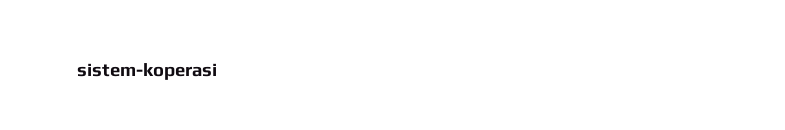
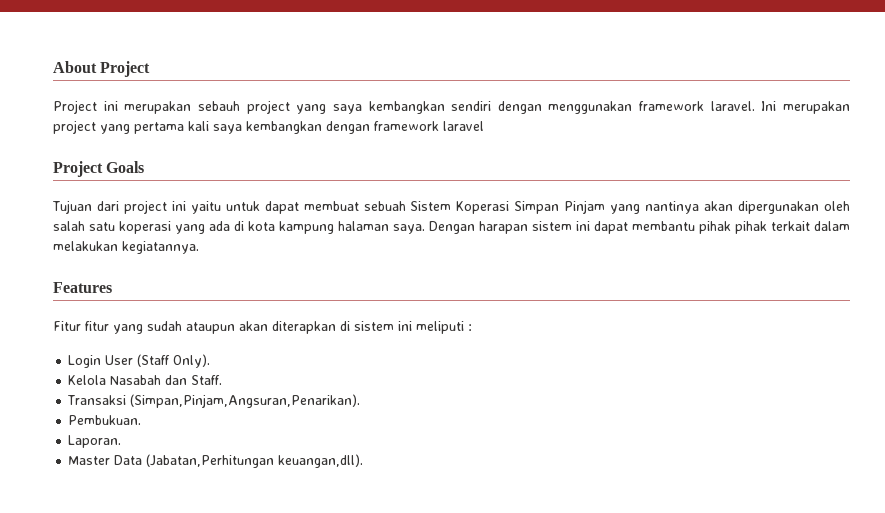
- sistem-koperasi
+ About Project
+ Project ini merupakan sebauh project yang saya kembangkan sendiri dengan menggunakan framework laravel. Ini merupakan project yang pertama kali saya kembangkan dengan framework laravel
+ Project Goals
+ Tujuan dari project ini yaitu untuk dapat membuat sebuah Sistem Koperasi Simpan Pinjam yang nantinya akan dipergunakan oleh salah satu koperasi yang ada di kota kampung halaman saya. Dengan harapan sistem ini dapat membantu pihak pihak terkait dalam melakukan kegiatannya.
+ Features
+ Fitur fitur yang sudah ataupun akan diterapkan di sistem ini meliputi :
+ Login User (Staff Only).
+ Kelola Nasabah dan Staff.
+ Transaksi (Simpan,Pinjam,Angsuran,Penarikan).
+ Pembukuan.
+ Laporan.
+ Master Data (Jabatan,Perhitungan keuangan,dll).

